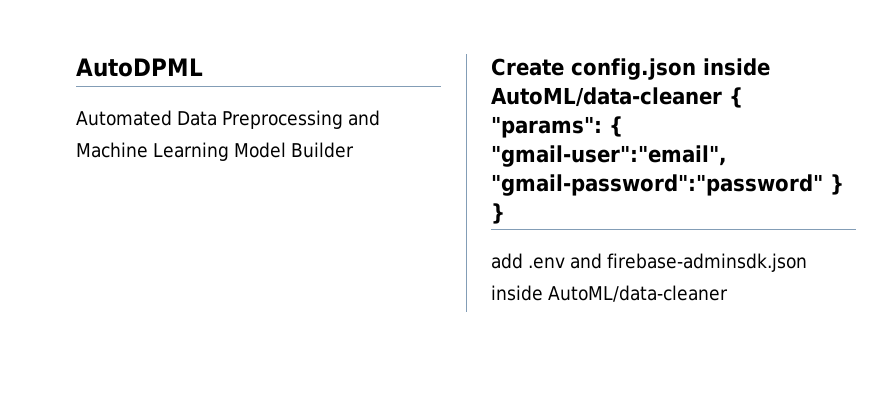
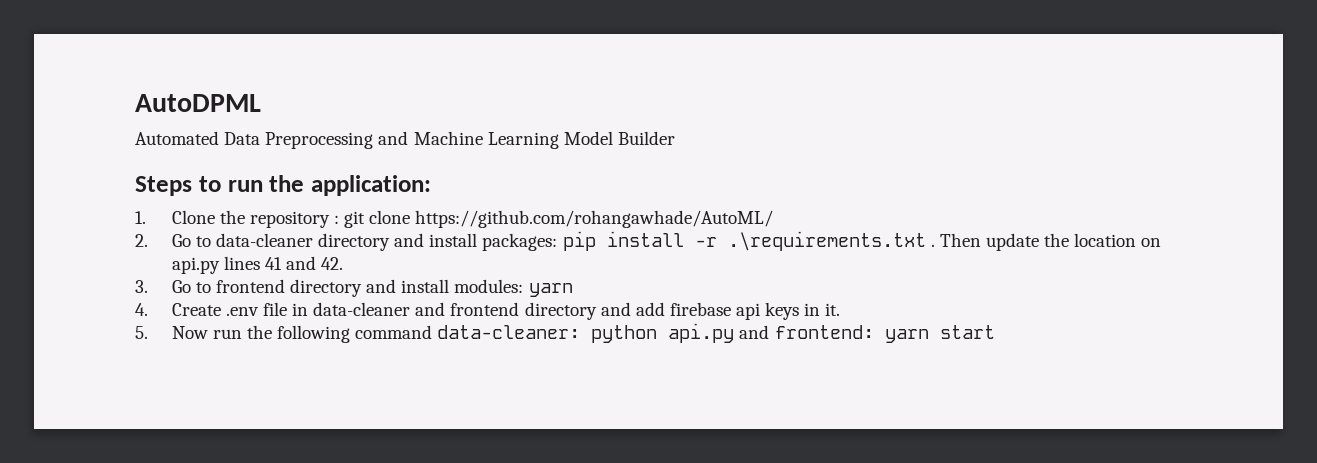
- Create config.json inside AutoML/data-cleaner { "params": { "gmail-user":"email", "gmail-password":"password" } }
- add .env and firebase-adminsdk.json inside AutoML/data-cleaner
+ Steps to run the application:
+ 1. Clone the repository : git clone https://github.com/rohangawhade/AutoML/
+ 2. Go to data-cleaner directory and install packages: pip install -r .\requirements.txt . Then update the location on api.py lines 41 and 42.
+ 3. Go to frontend directory and install modules: yarn
+ 4. Create .env file in data-cleaner and frontend directory and add firebase api keys in it.
+ 5. Now run the following command data-cleaner: python api.py and frontend: yarn start

